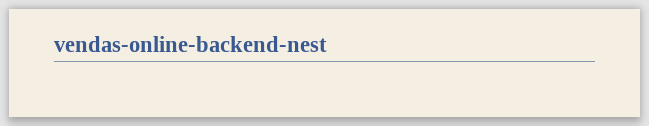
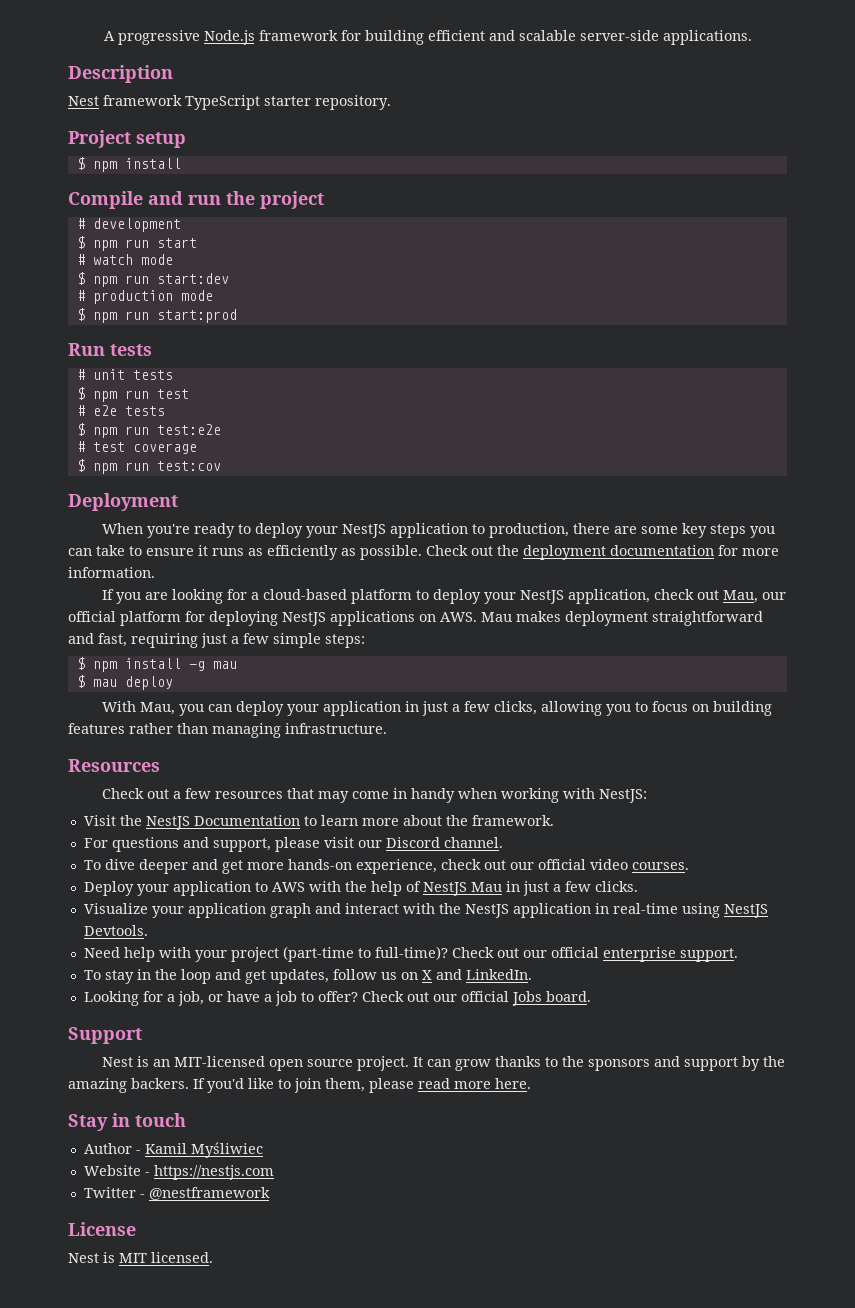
- vendas-online-backend-nest
+ A progressive Node.js framework for building efficient and scalable server-side applications.
+ Description
+ Nest framework TypeScript starter repository.
+ Project setup
+ $ npm install
+ Compile and run the project
+ # development
+ $ npm run start
+ # watch mode
+ $ npm run start:dev
+ # production mode
+ $ npm run start:prod
+ Run tests
+ # unit tests
+ $ npm run test
+ # e2e tests
+ $ npm run test:e2e
+ # test coverage
+ $ npm run test:cov
+ Deployment
+ When you're ready to deploy your NestJS application to production, there are some key steps you can take to ensure it runs as efficiently as possible. Check out the deployment documentation for more information.
+ If you are looking for a cloud-based platform to deploy your NestJS application, check out Mau, our official platform for deploying NestJS applications on AWS. Mau makes deployment straightforward and fast, requiring just a few simple steps:
+ $ npm install -g mau
+ $ mau deploy
+ With Mau, you can deploy your application in just a few clicks, allowing you to focus on building features rather than managing infrastructure.
+ Resources
+ Check out a few resources that may come in handy when working with NestJS:
+ Visit the NestJS Documentation to learn more about the framework.
+ For questions and support, please visit our Discord channel.
+ To dive deeper and get more hands-on experience, check out our official video courses.
+ Deploy your application to AWS with the help of NestJS Mau in just a few clicks.
+ Visualize your application graph and interact with the NestJS application in real-time using NestJS Devtools.
+ Need help with your project (part-time to full-time)? Check out our official enterprise support.
+ To stay in the loop and get updates, follow us on X and LinkedIn.
+ Looking for a job, or have a job to offer? Check out our official Jobs board.
+ Support
+ Nest is an MIT-licensed open source project. It can grow thanks to the sponsors and support by the amazing backers. If you'd like to join them, please read more here.
+ Stay in touch
+ Author - Kamil Myśliwiec
+ Website - https://nestjs.com
+ Twitter - @nestframework
+ License
+ Nest is MIT licensed.

